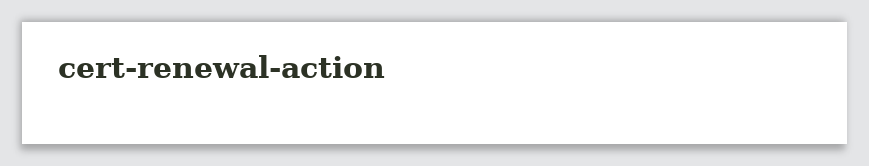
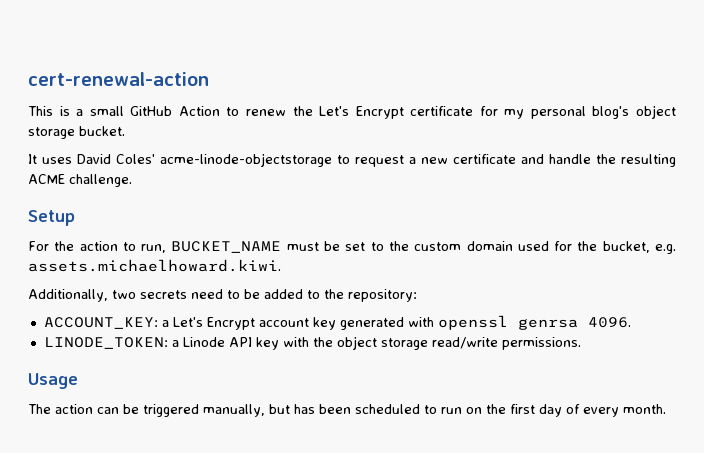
+ This is a small GitHub Action to renew the Let's Encrypt certificate for my personal blog's object storage bucket.
+ It uses David Coles' acme-linode-objectstorage to request a new certificate and handle the resulting ACME challenge.
+ Setup
+ For the action to run, BUCKET_NAME must be set to the custom domain used for the bucket, e.g. assets.michaelhoward.kiwi.
+ Additionally, two secrets need to be added to the repository:
+ ACCOUNT_KEY: a Let's Encrypt account key generated with openssl genrsa 4096.
+ LINODE_TOKEN: a Linode API key with the object storage read/write permissions.
+ Usage
+ The action can be triggered manually, but has been scheduled to run on the first day of every month.

